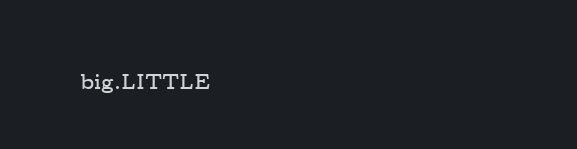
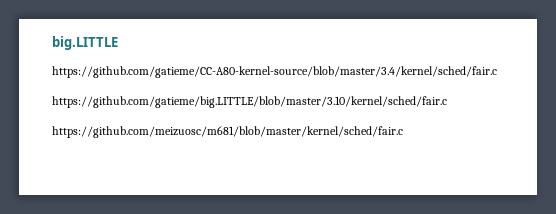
+ https://github.com/gatieme/CC-A80-kernel-source/blob/master/3.4/kernel/sched/fair.c
+ https://github.com/gatieme/big.LITTLE/blob/master/3.10/kernel/sched/fair.c
+ https://github.com/meizuosc/m681/blob/master/kernel/sched/fair.c

